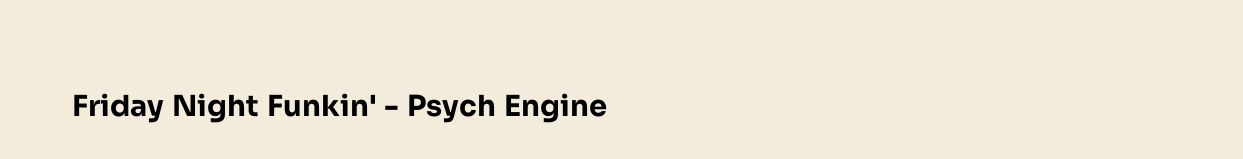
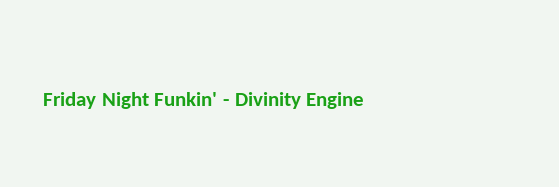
- Friday Night Funkin' - Psych Engine
+ Friday Night Funkin' - Divinity Engine

